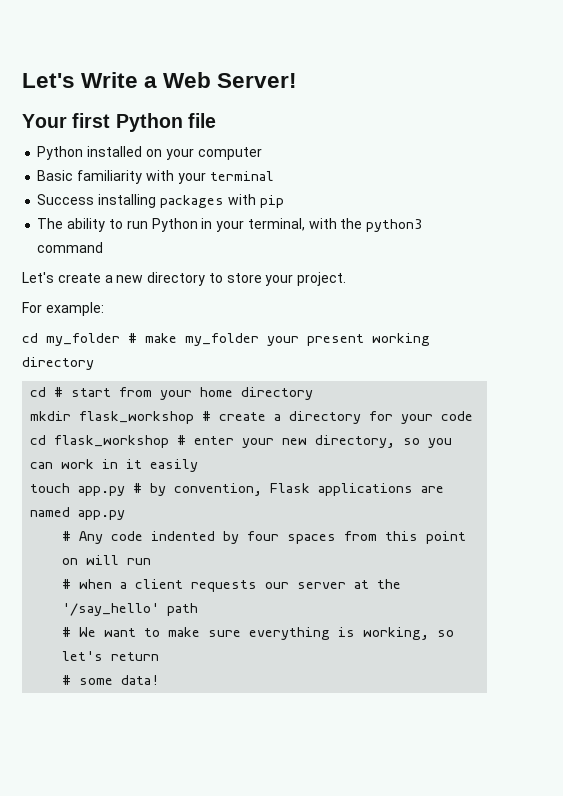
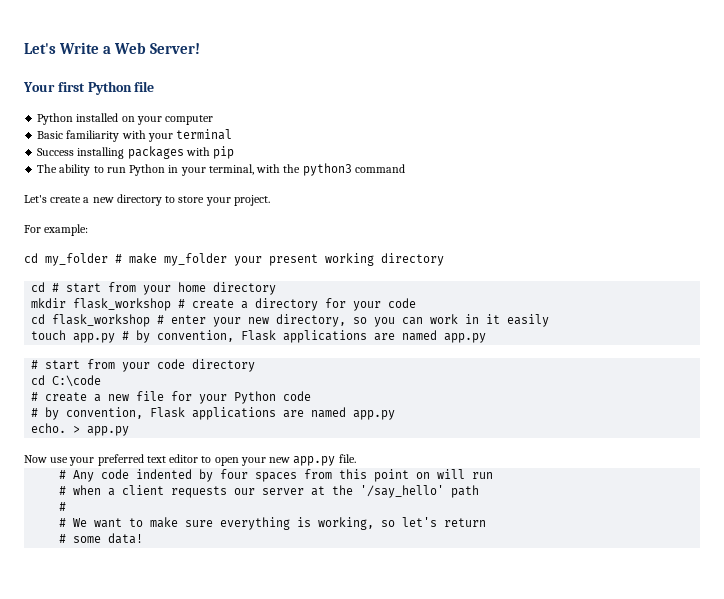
+ # start from your code directory
+ cd C:\code
+ # create a new file for your Python code
+ # by convention, Flask applications are named app.py
+ echo. > app.py
+ Now use your preferred text editor to open your new app.py file.
  # when a client requests our server at the '/say_hello' path
+ #

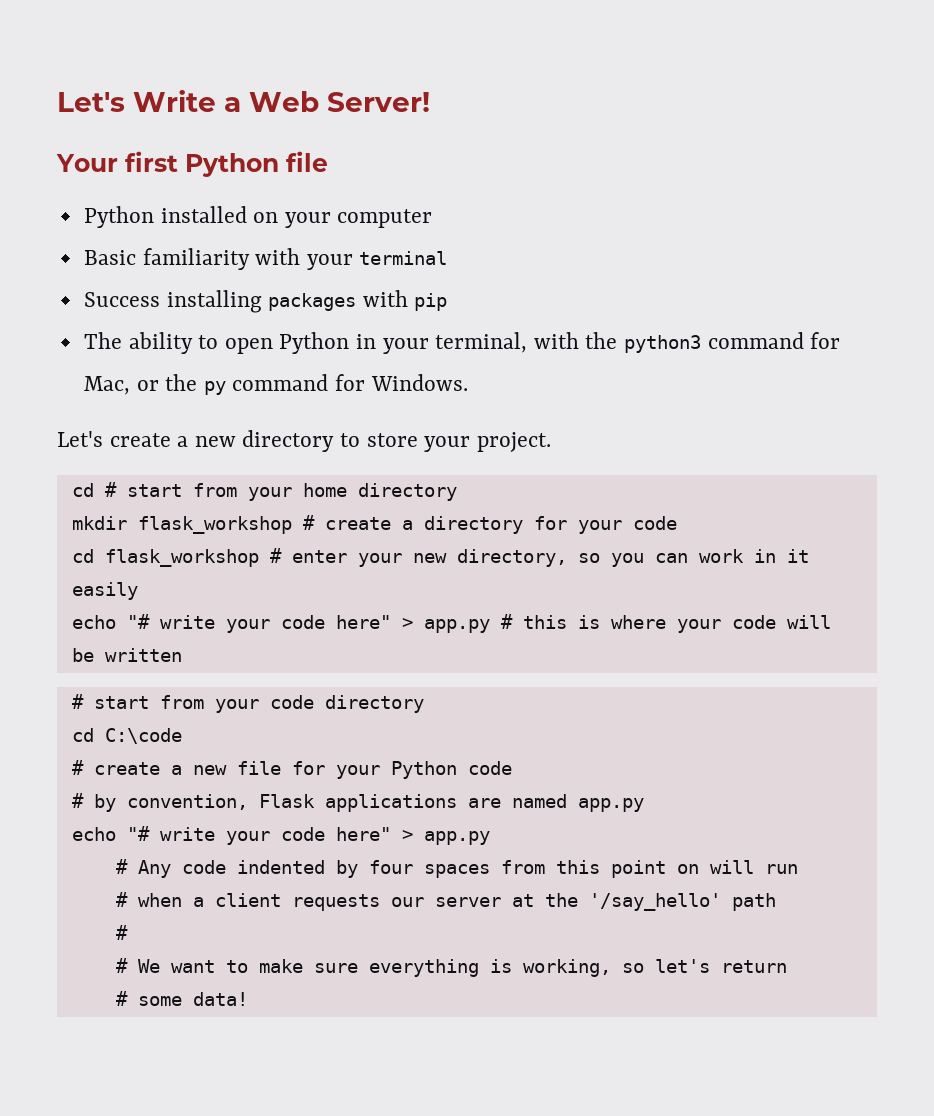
- The ability to run Python in your terminal, with the python3 command
+ The ability to open Python in your terminal, with the python3 command for Mac, or the py command for Windows.
- For example:
- cd my_folder # make my_folder your present working directory
- touch app.py # by convention, Flask applications are named app.py
+ echo "# write your code here" > app.py # this is where your code will be written
  # create a new file for your Python code
  # by convention, Flask applications are named app.py
- echo. > app.py
- Now use your preferred text editor to open your new app.py file.
+ echo "# write your code here" > app.py

